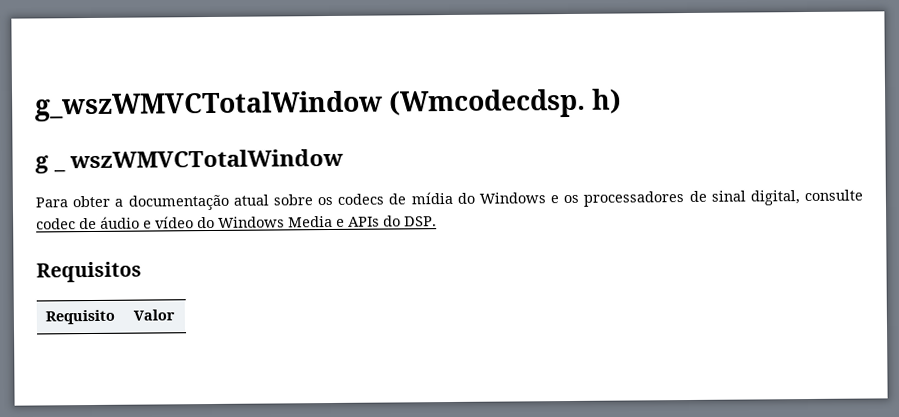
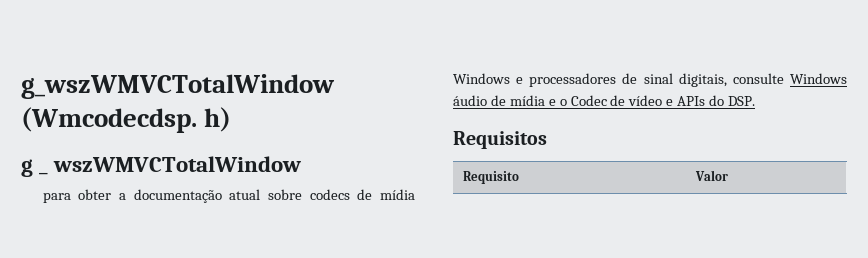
- Para obter a documentação atual sobre os codecs de mídia do Windows e os processadores de sinal digital, consulte codec de áudio e vídeo do Windows Media e APIs do DSP.
+ para obter a documentação atual sobre codecs de mídia Windows e processadores de sinal digitais, consulte Windows áudio de mídia e o Codec de vídeo e APIs do DSP.

